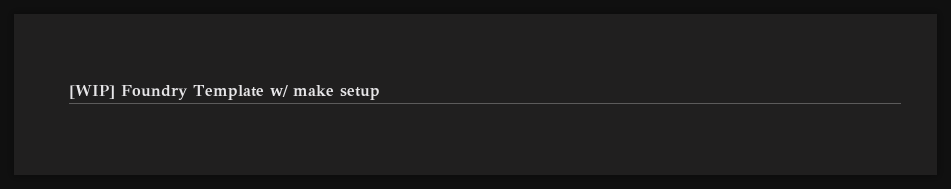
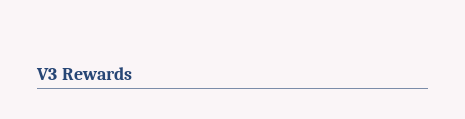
- [WIP] Foundry Template w/ make setup
+ V3 Rewards

